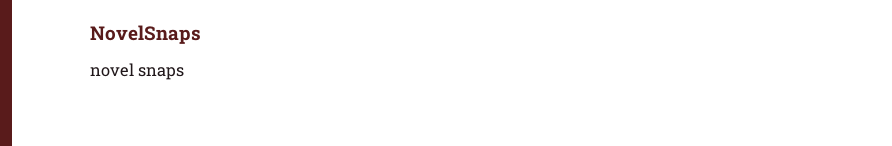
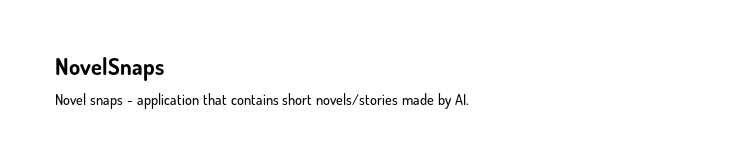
- novel snaps
+ Novel snaps - application that contains short novels/stories made by AI.

